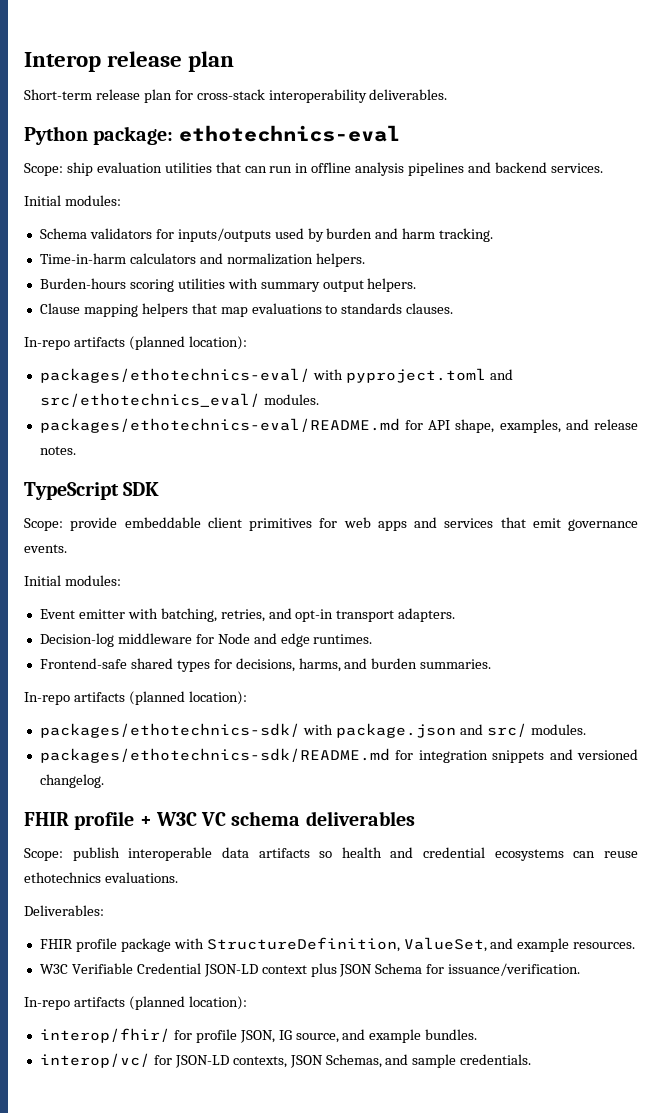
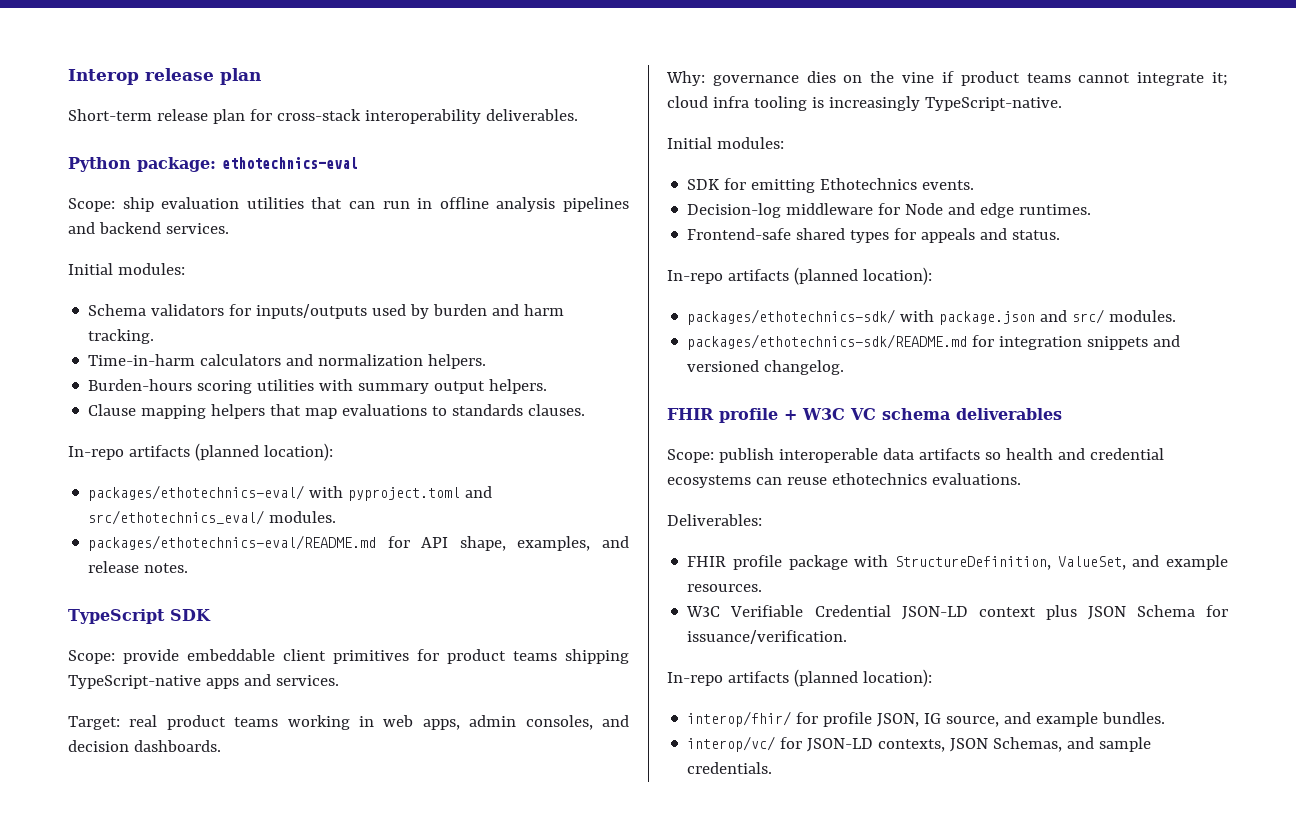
- Scope: provide embeddable client primitives for web apps and services that emit governance events.
+ Scope: provide embeddable client primitives for product teams shipping TypeScript-native apps and services.
+ Target: real product teams working in web apps, admin consoles, and decision dashboards.
+ Why: governance dies on the vine if product teams cannot integrate it; cloud infra tooling is increasingly TypeScript-native.
  Initial modules:
- Event emitter with batching, retries, and opt-in transport adapters.
+ SDK for emitting Ethotechnics events.
- Frontend-safe shared types for decisions, harms, and burden summaries.
+ Frontend-safe shared types for appeals and status.

